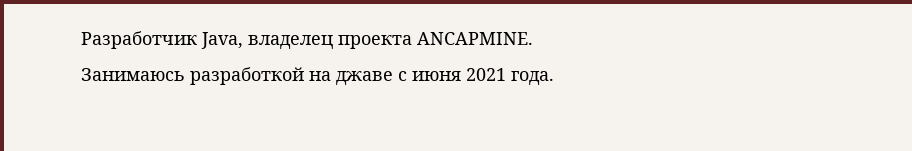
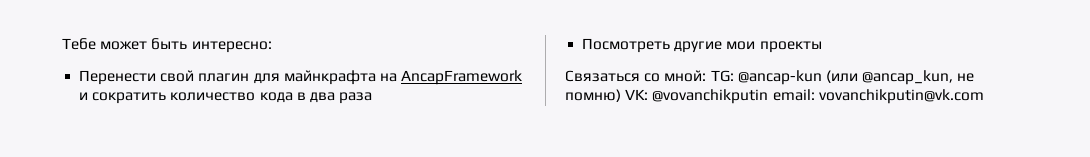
- Разработчик Java, владелец проекта ANCAPMINE.
- Занимаюсь разработкой на джаве с июня 2021 года.
+ Тебе может быть интересно:
+ Перенести свой плагин для майнкрафта на AncapFramework и сократить количество кода в два раза
+ Посмотреть другие мои проекты
+ Связаться со мной: TG: @ancap-kun (или @ancap_kun, не помню) VK: @vovanchikputin email: vovanchikputin@vk.com

